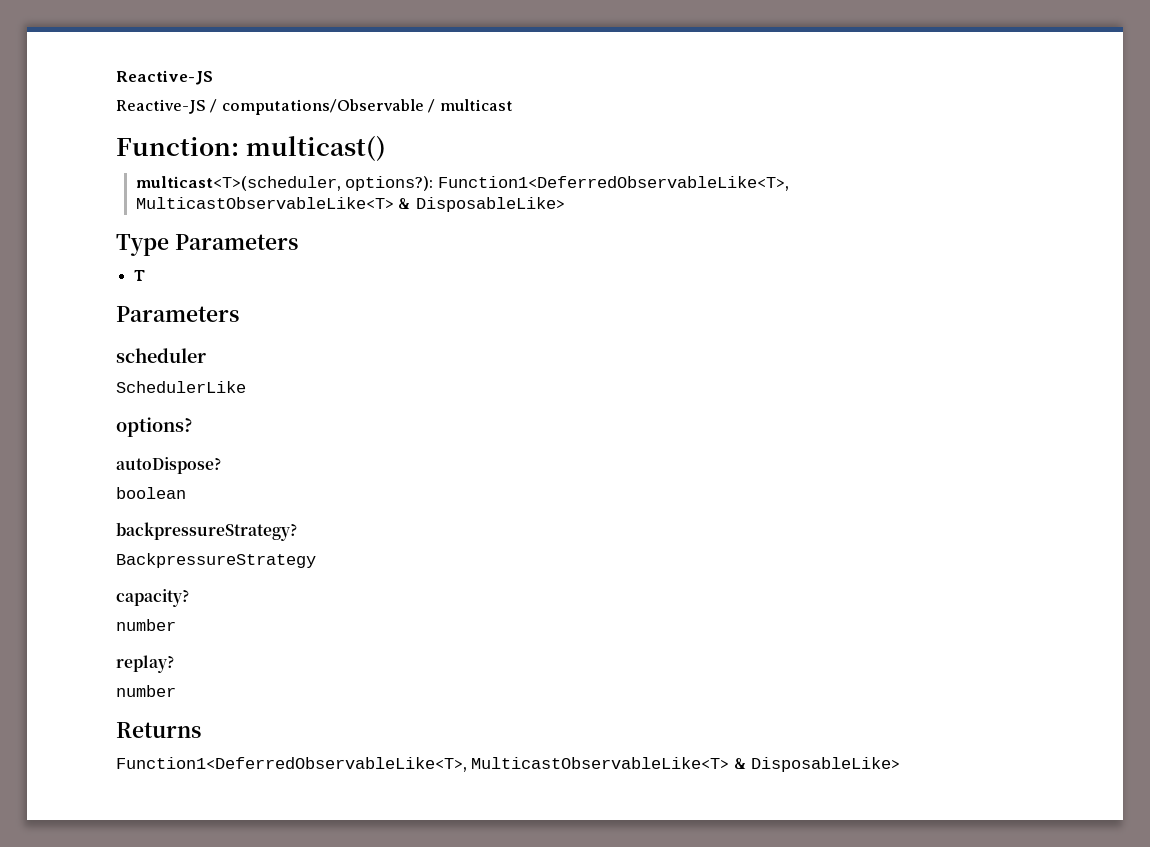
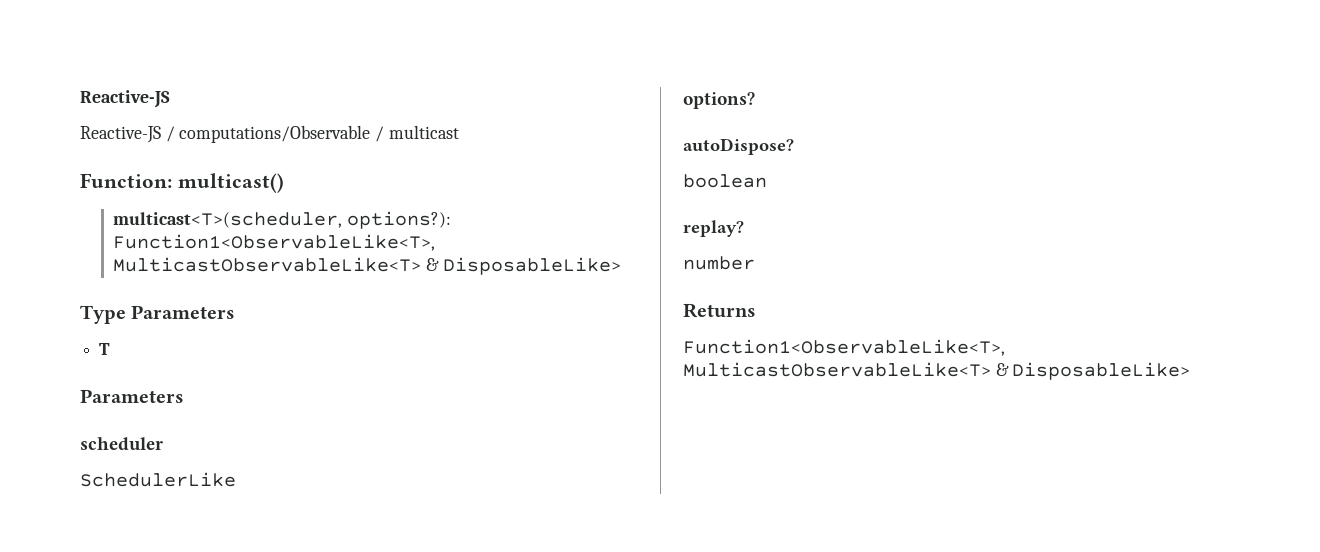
- multicast<T>(scheduler, options?): Function1<DeferredObservableLike<T>, MulticastObservableLike<T> & DisposableLike>
+ multicast<T>(scheduler, options?): Function1<ObservableLike<T>, MulticastObservableLike<T> & DisposableLike>
- backpressureStrategy?
- BackpressureStrategy
- capacity?
- number
  Returns
- Function1<DeferredObservableLike<T>, MulticastObservableLike<T> & DisposableLike>
+ Function1<ObservableLike<T>, MulticastObservableLike<T> & DisposableLike>

